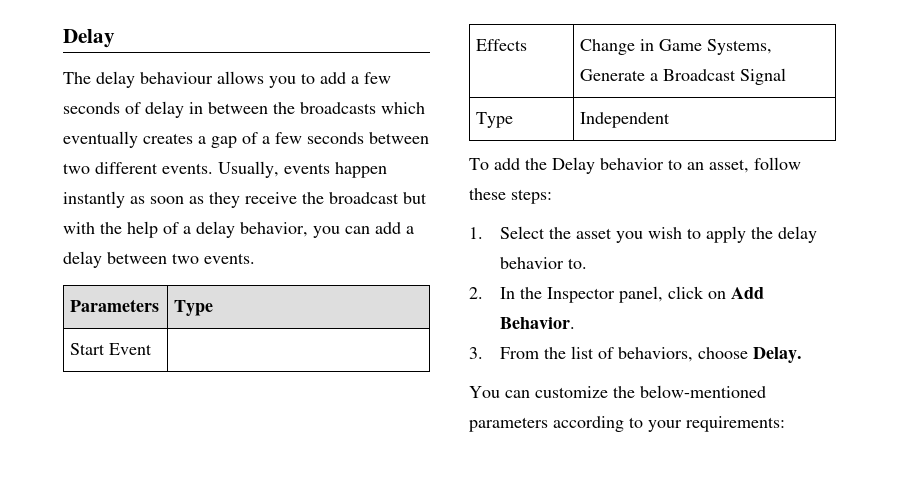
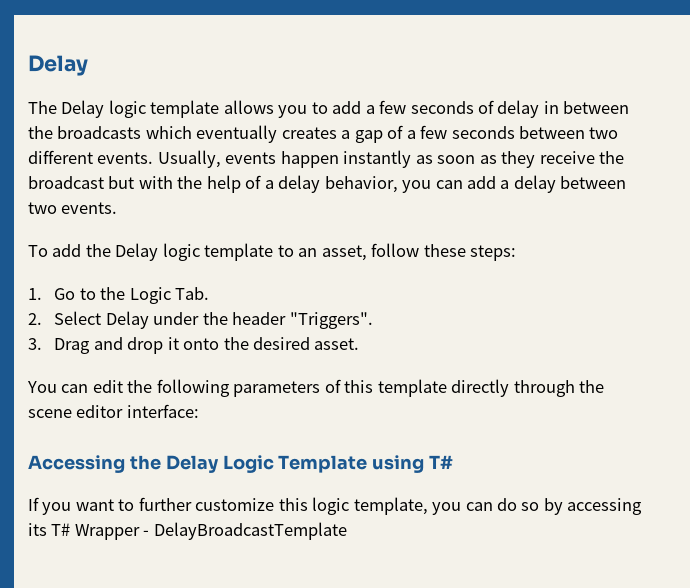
- The delay behaviour allows you to add a few seconds of delay in between the broadcasts which eventually creates a gap of a few seconds between two different events.
+ The Delay logic template allows you to add a few seconds of delay in between the broadcasts which eventually creates a gap of a few seconds between two different events.
- Parameters | Type
- Start Event |
- Effects | Change in Game Systems, Generate a Broadcast Signal
- Type | Independent
- To add the Delay behavior to an asset, follow these steps:
+ To add the Delay logic template to an asset, follow these steps:
- 1. Select the asset you wish to apply the delay behavior to.
- 2. In the Inspector panel, click on Add Behavior.
- 3. From the list of behaviors, choose Delay.
- You can customize the below-mentioned parameters according to your requirements:
+ 1. Go to the Logic Tab.
+ 2. Select Delay under the header "Triggers".
+ 3. Drag and drop it onto the desired asset.
+ You can edit the following parameters of this template directly through the scene editor interface:
+ Accessing the Delay Logic Template using T#
+ If you want to further customize this logic template, you can do so by accessing its T# Wrapper - DelayBroadcastTemplate

